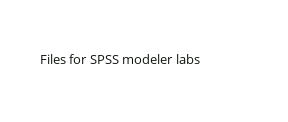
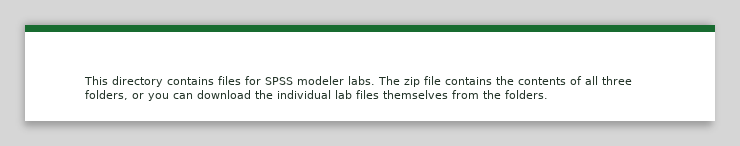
- Files for SPSS modeler labs
+ This directory contains files for SPSS modeler labs. The zip file contains the contents of all three folders, or you can download the individual lab files themselves from the folders.

